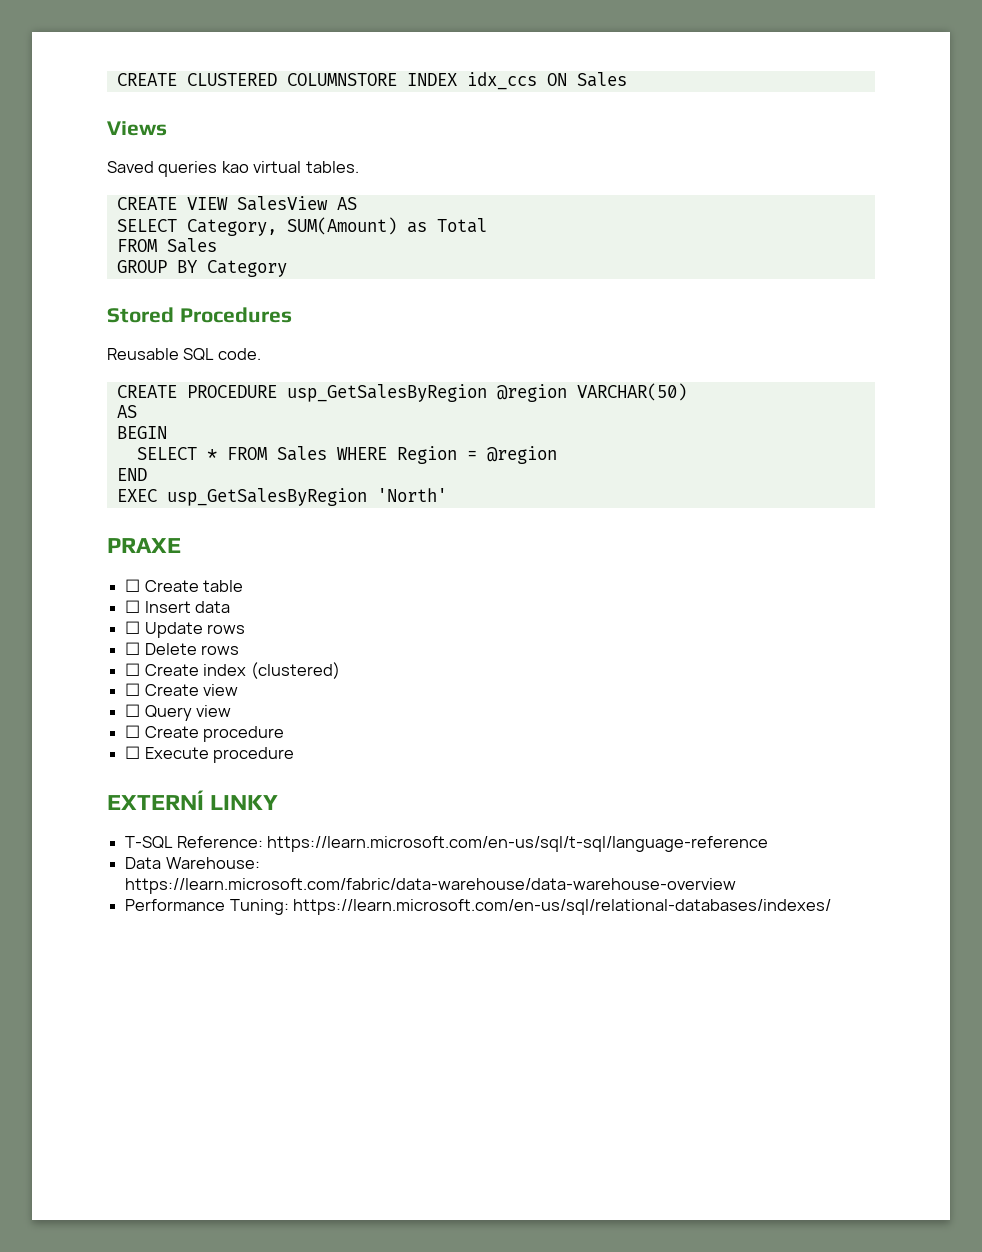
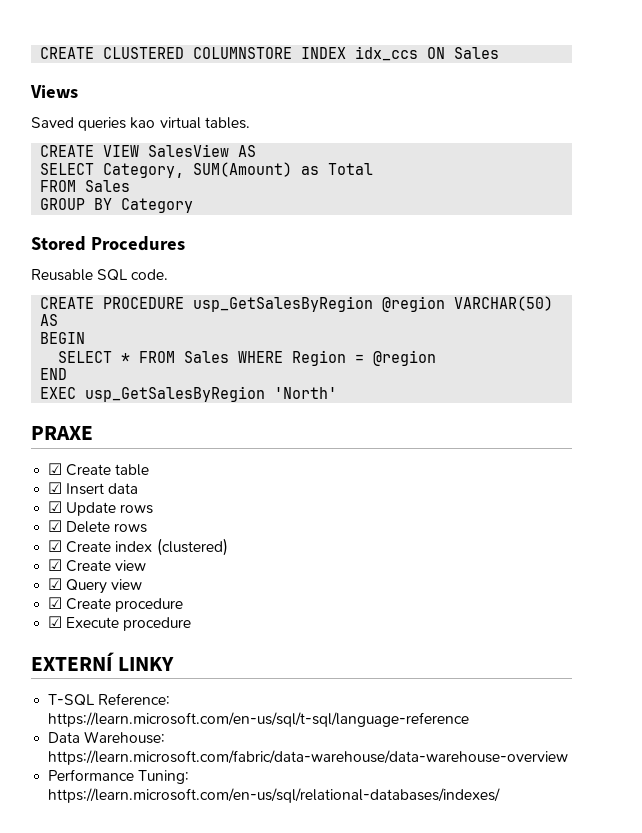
- ☐ Create table
+ ☑ Create table
- ☐ Insert data
+ ☑ Insert data
- ☐ Update rows
+ ☑ Update rows
- ☐ Delete rows
+ ☑ Delete rows
- ☐ Create index (clustered)
+ ☑ Create index (clustered)
- ☐ Create view
+ ☑ Create view
- ☐ Query view
+ ☑ Query view
- ☐ Create procedure
+ ☑ Create procedure
- ☐ Execute procedure
+ ☑ Execute procedure

